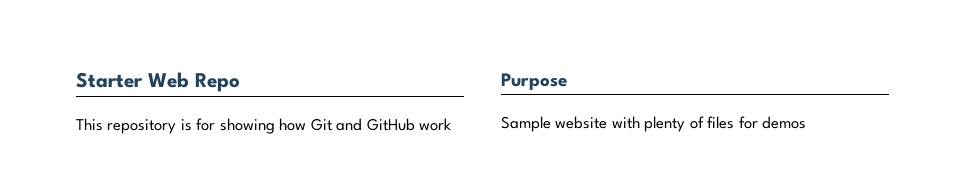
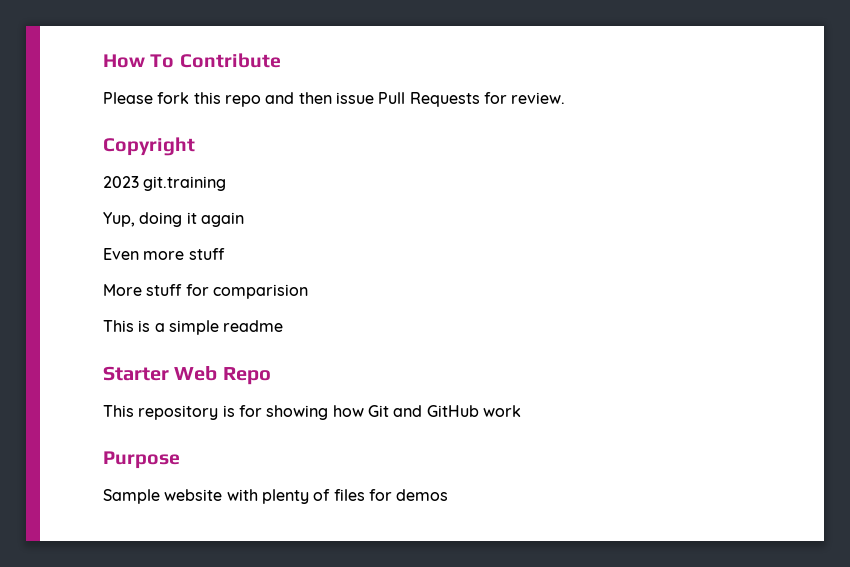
+ How To Contribute
+ Please fork this repo and then issue Pull Requests for review.
+ Copyright
+ 2023 git.training
+ Yup, doing it again
+ Even more stuff
+ More stuff for comparision
+ This is a simple readme

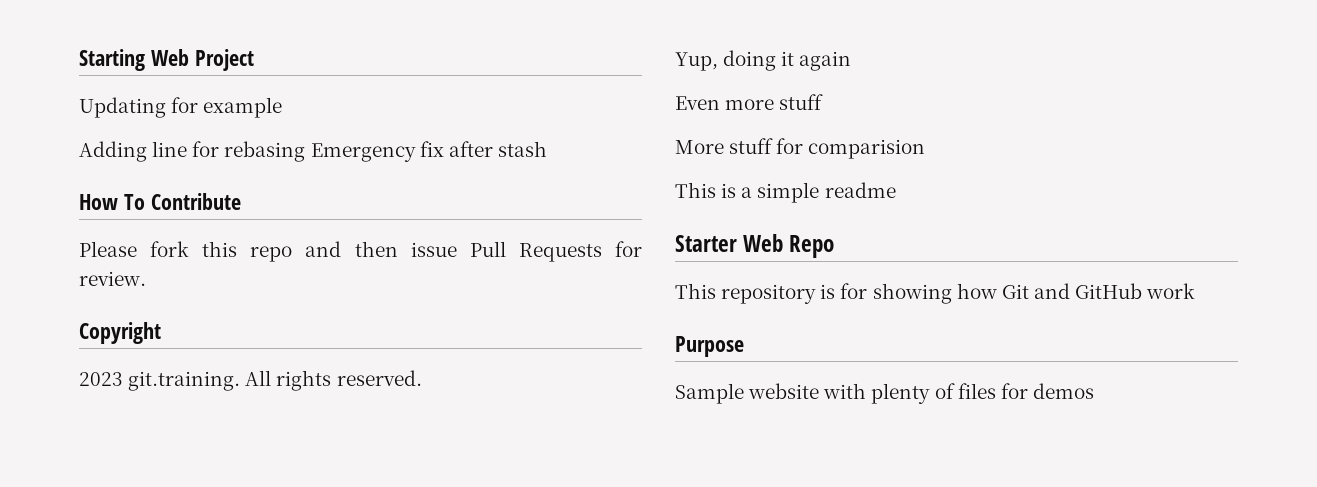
+ Starting Web Project
+ Updating for example
+ Adding line for rebasing Emergency fix after stash
- 2023 git.training
+ 2023 git.training. All rights reserved.

